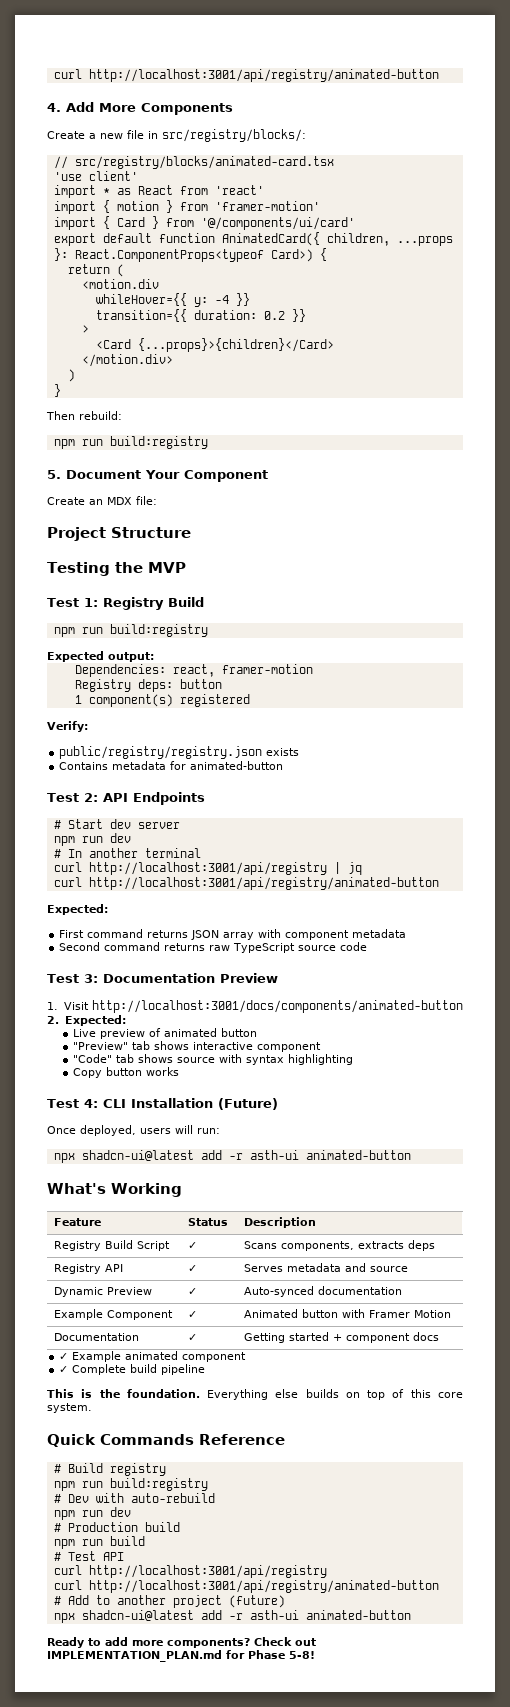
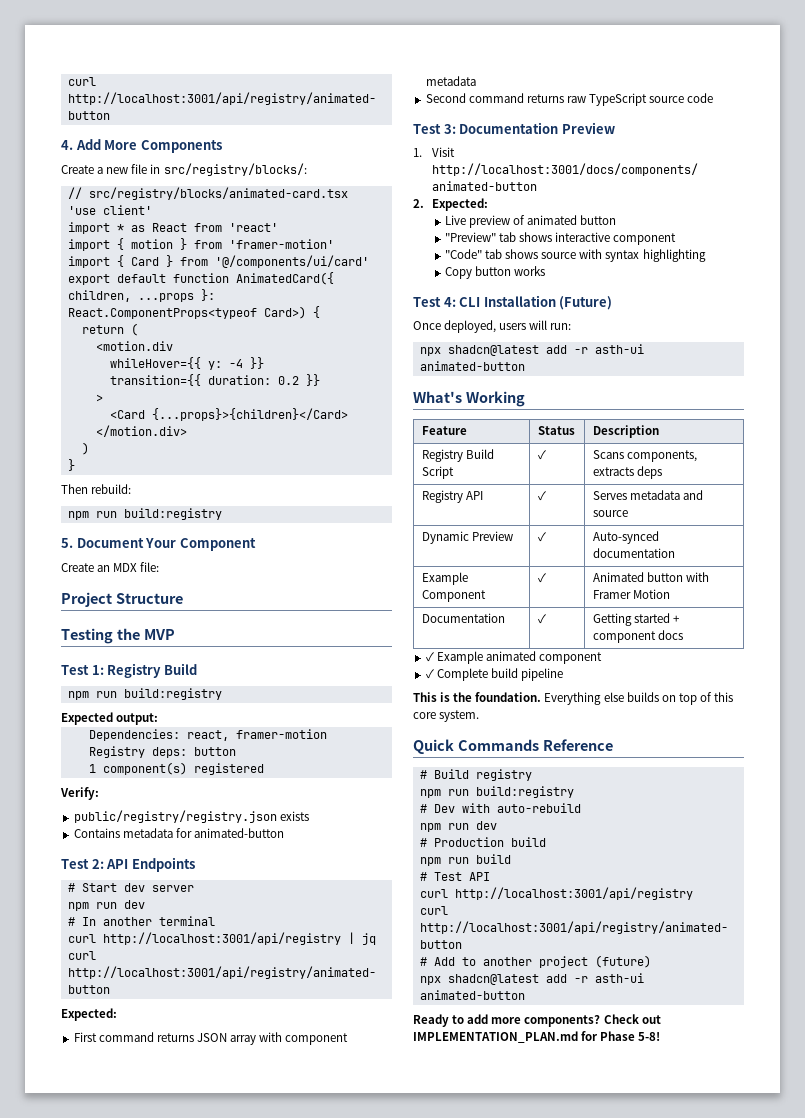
  Once deployed, users will run:
- npx shadcn-ui@latest add -r asth-ui animated-button
+ npx shadcn@latest add -r asth-ui animated-button
  # Add to another project (future)
- npx shadcn-ui@latest add -r asth-ui animated-button
+ npx shadcn@latest add -r asth-ui animated-button

